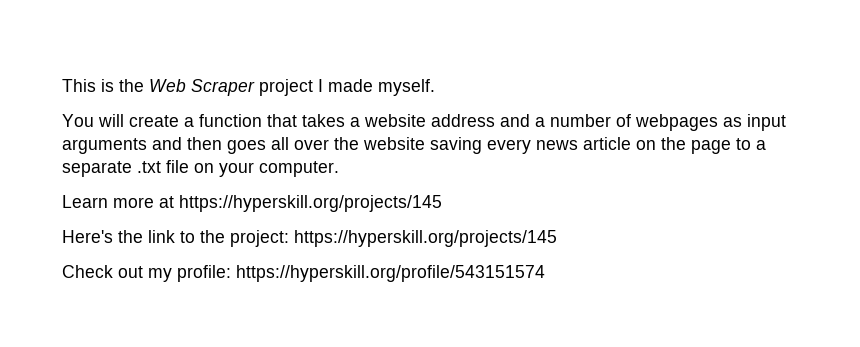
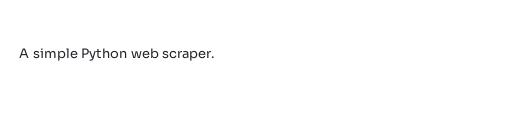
- This is the Web Scraper project I made myself.
- You will create a function that takes a website address and a number of webpages as input arguments and then goes all over the website saving every news article on the page to a separate .txt file on your computer.
- Learn more at https://hyperskill.org/projects/145
- Here's the link to the project: https://hyperskill.org/projects/145
- Check out my profile: https://hyperskill.org/profile/543151574
+ A simple Python web scraper.

